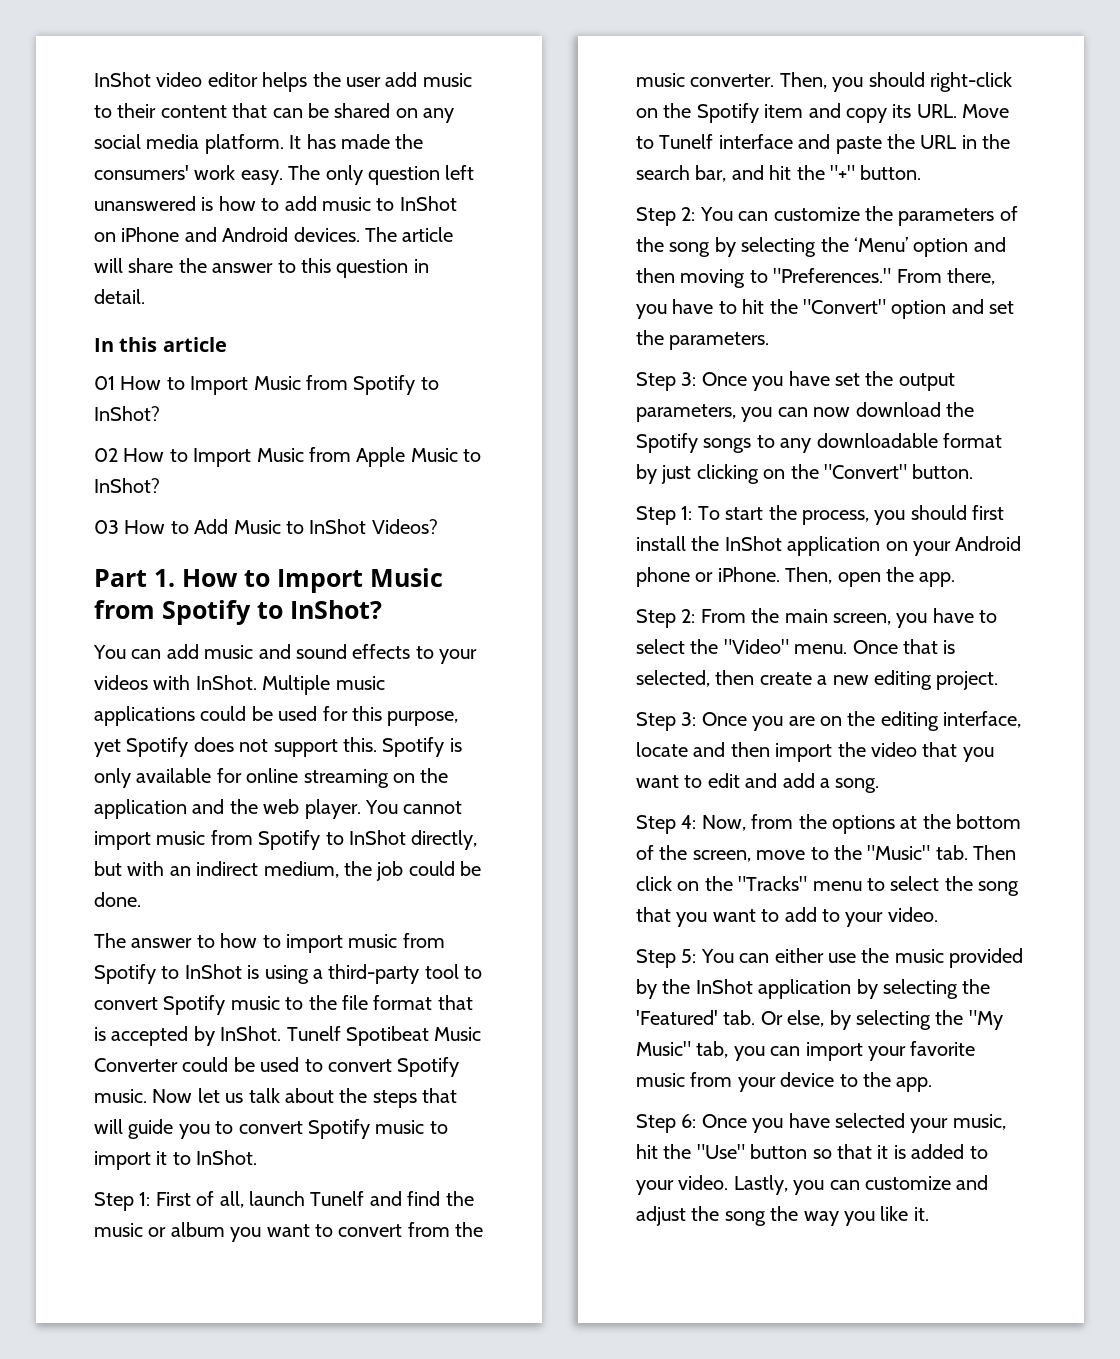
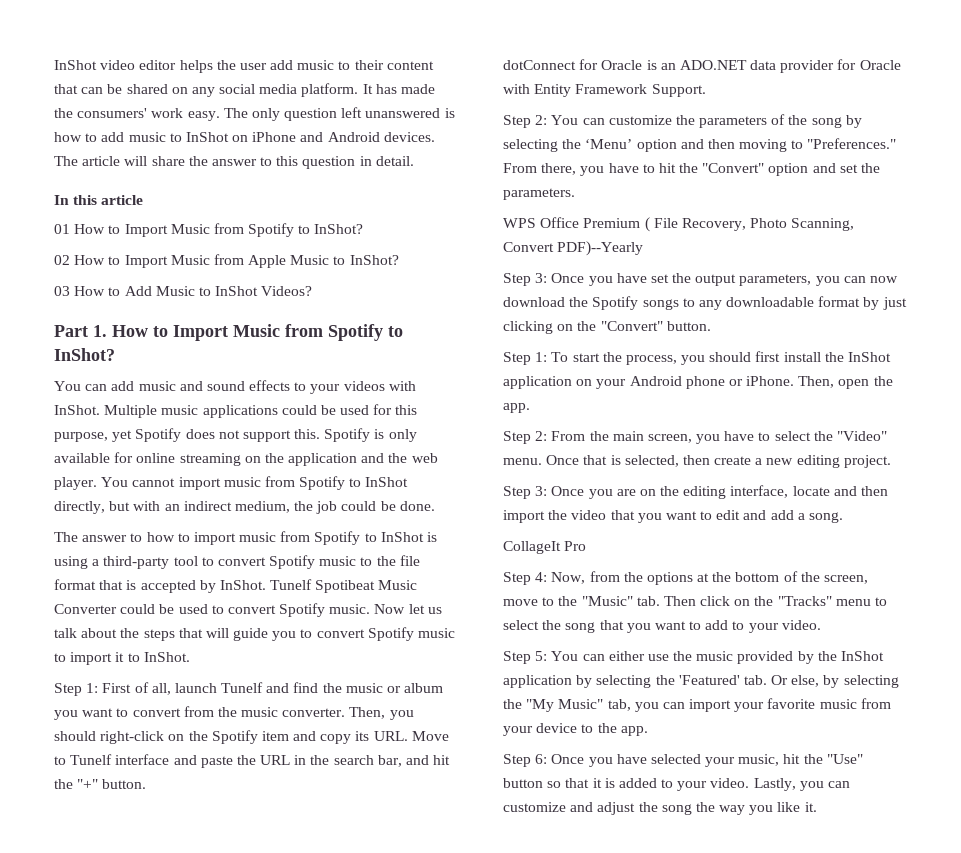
+ dotConnect for Oracle is an ADO.NET data provider for Oracle with Entity Framework Support.
+ WPS Office Premium ( File Recovery, Photo Scanning, Convert PDF)--Yearly
+ CollageIt Pro

